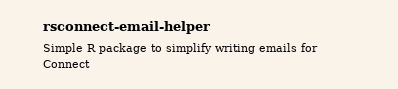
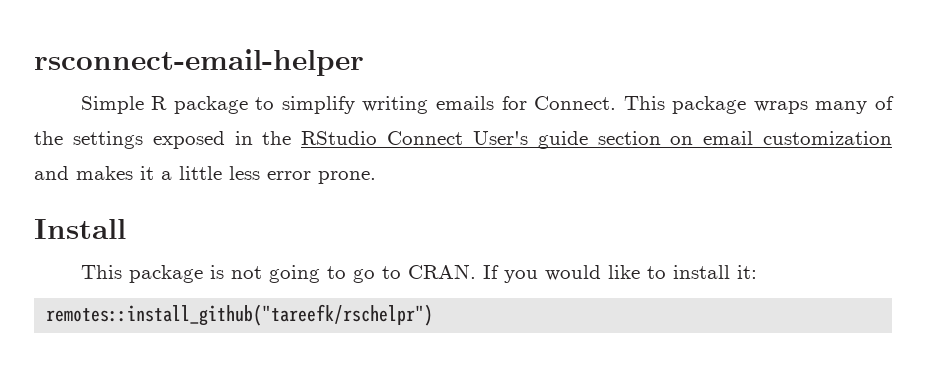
- Simple R package to simplify writing emails for Connect
+ Simple R package to simplify writing emails for Connect. This package wraps many of the settings exposed in the RStudio Connect User's guide section on email customization and makes it a little less error prone.
+ Install
+ This package is not going to go to CRAN. If you would like to install it:
+ remotes::install_github("tareefk/rschelpr")

